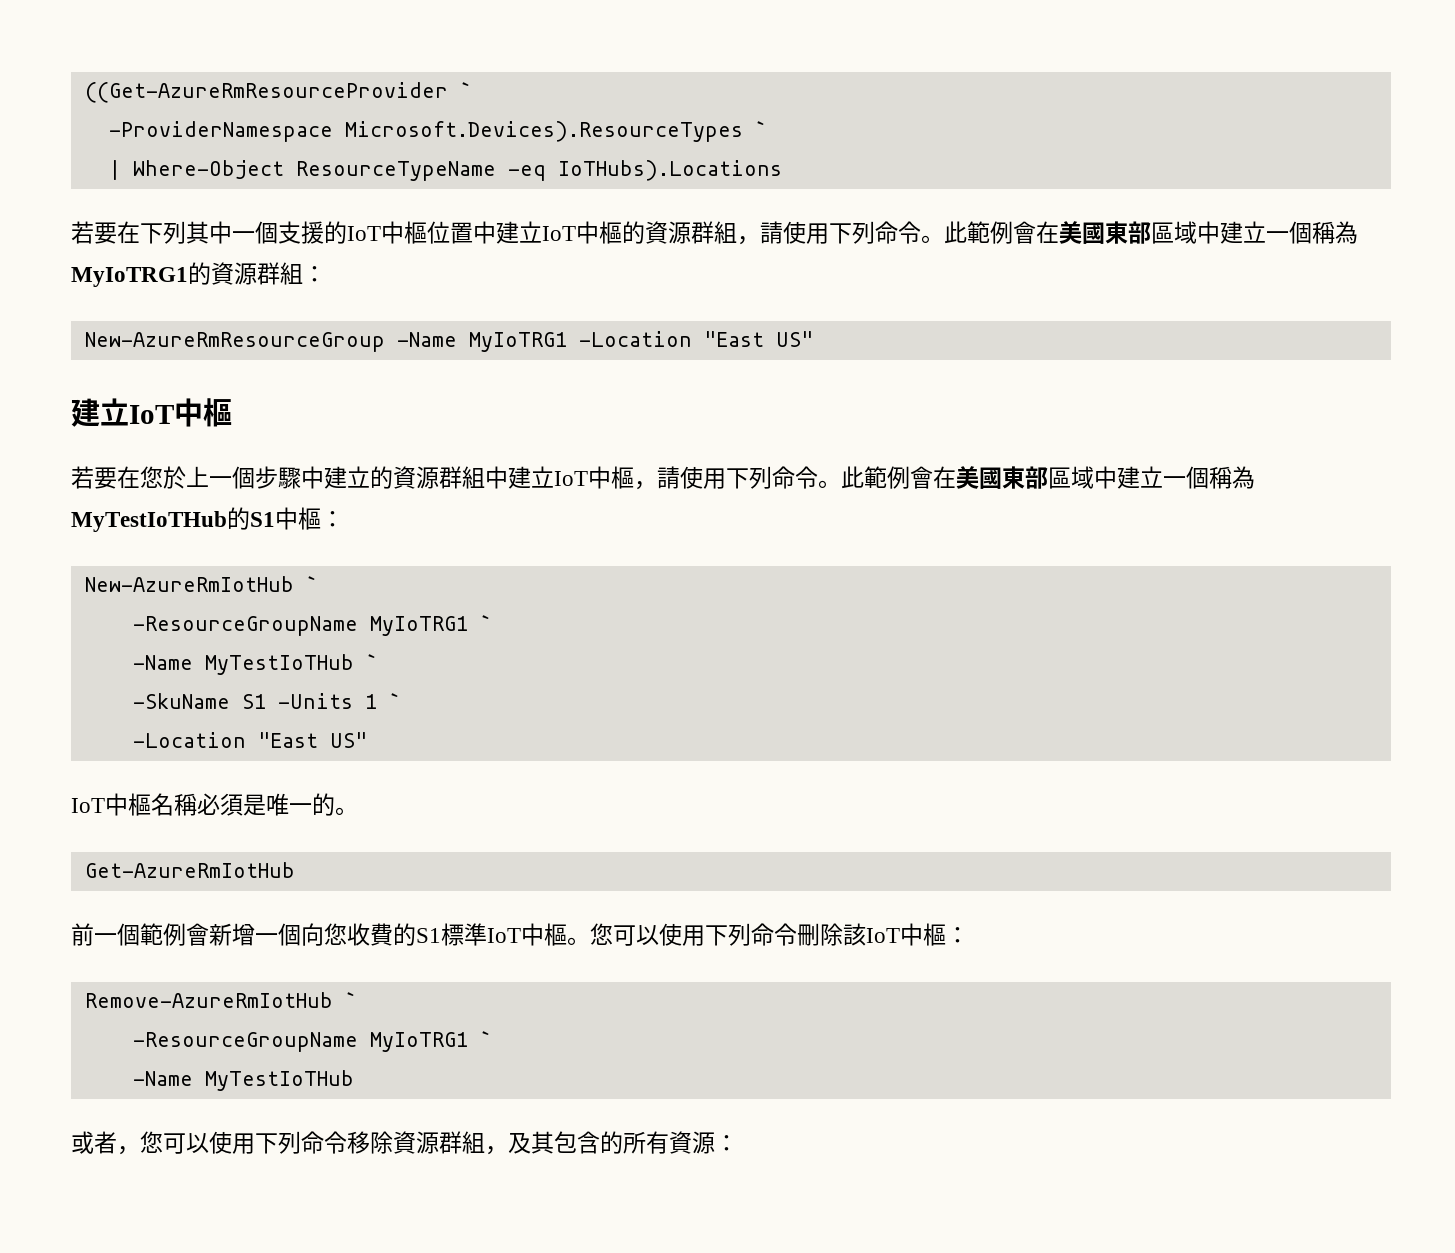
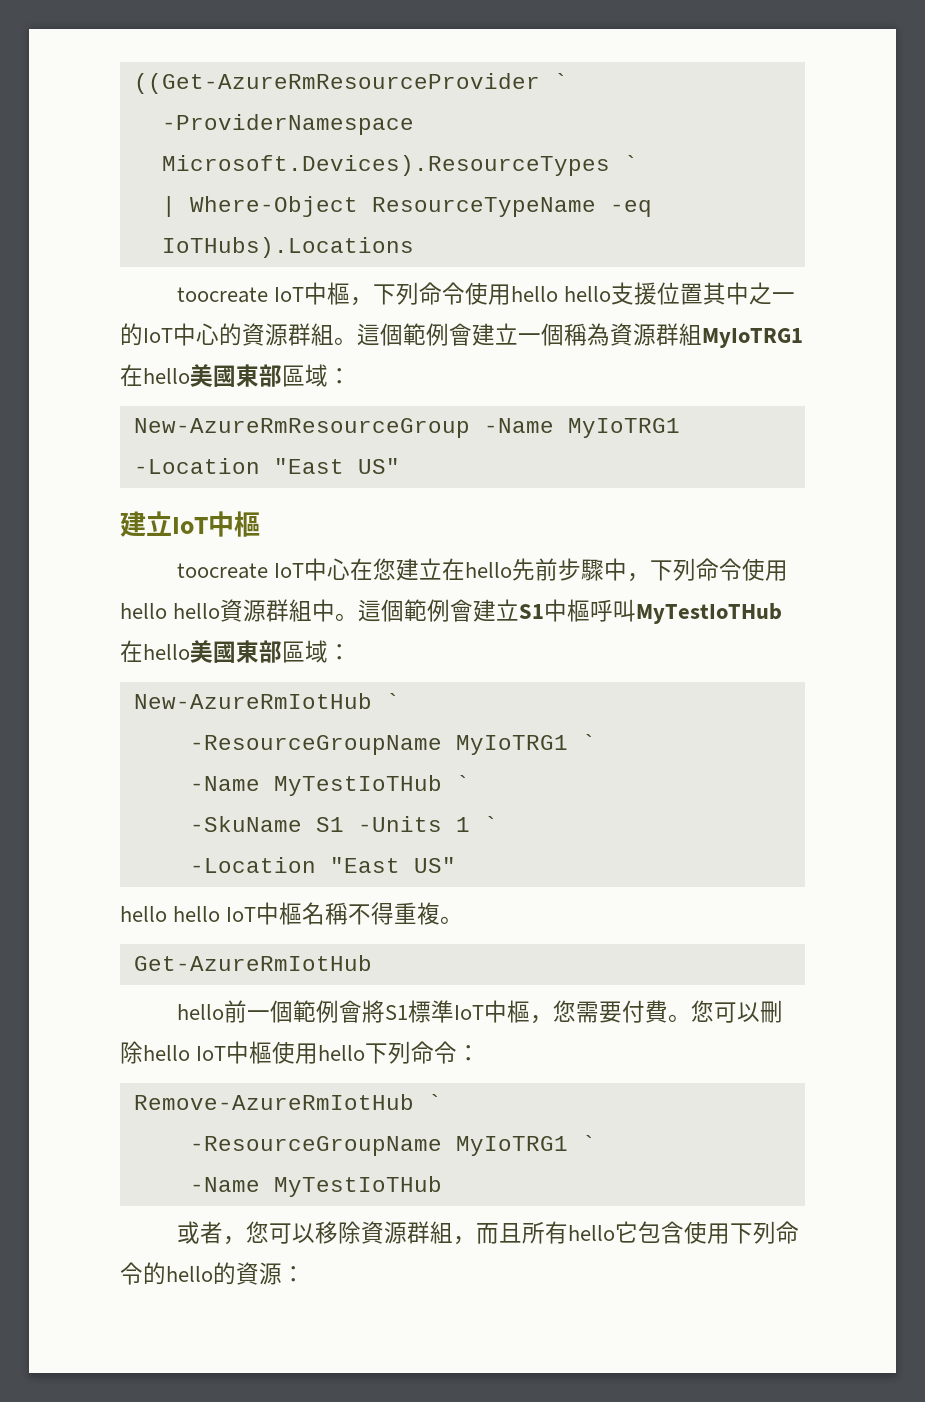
- 若要在下列其中一個支援的IoT中樞位置中建立IoT中樞的資源群組，請使用下列命令。此範例會在美國東部區域中建立一個稱為MyIoTRG1的資源群組：
+ toocreate IoT中樞，下列命令使用hello hello支援位置其中之一的IoT中心的資源群組。這個範例會建立一個稱為資源群組MyIoTRG1在hello美國東部區域：
- 若要在您於上一個步驟中建立的資源群組中建立IoT中樞，請使用下列命令。此範例會在美國東部區域中建立一個稱為MyTestIoTHub的S1中樞：
+ toocreate IoT中心在您建立在hello先前步驟中，下列命令使用hello hello資源群組中。這個範例會建立S1中樞呼叫MyTestIoTHub在hello美國東部區域：
- IoT中樞名稱必須是唯一的。
+ hello hello IoT中樞名稱不得重複。
- 前一個範例會新增一個向您收費的S1標準IoT中樞。您可以使用下列命令刪除該IoT中樞：
+ hello前一個範例會將S1標準IoT中樞，您需要付費。您可以刪除hello IoT中樞使用hello下列命令：
- 或者，您可以使用下列命令移除資源群組，及其包含的所有資源：
+ 或者，您可以移除資源群組，而且所有hello它包含使用下列命令的hello的資源：

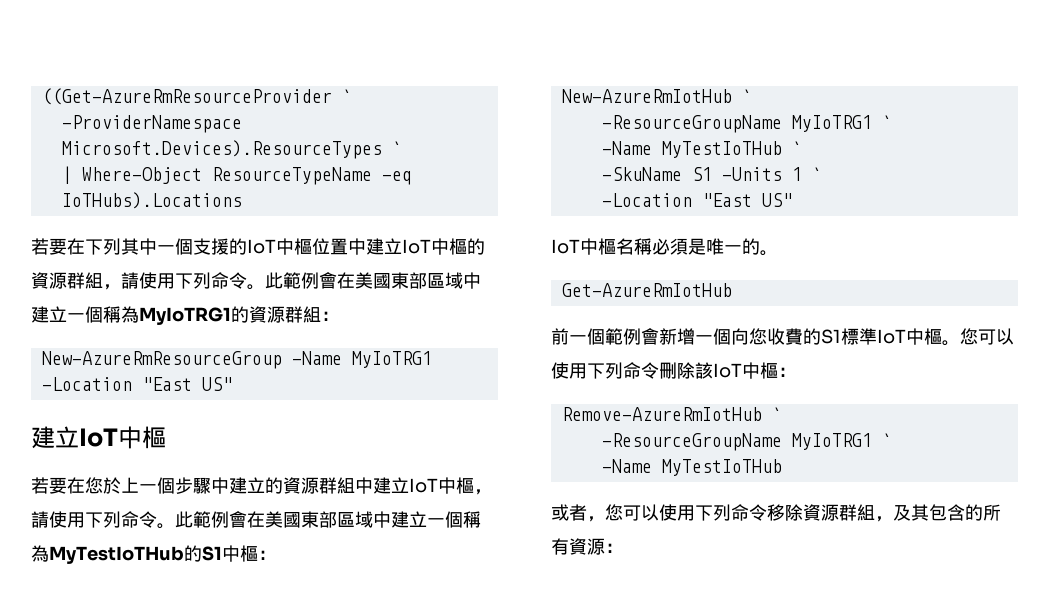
- toocreate IoT中樞，下列命令使用hello hello支援位置其中之一的IoT中心的資源群組。這個範例會建立一個稱為資源群組MyIoTRG1在hello美國東部區域：
+ 若要在下列其中一個支援的IoT中樞位置中建立IoT中樞的資源群組，請使用下列命令。此範例會在美國東部區域中建立一個稱為MyIoTRG1的資源群組：
- toocreate IoT中心在您建立在hello先前步驟中，下列命令使用hello hello資源群組中。這個範例會建立S1中樞呼叫MyTestIoTHub在hello美國東部區域：
+ 若要在您於上一個步驟中建立的資源群組中建立IoT中樞，請使用下列命令。此範例會在美國東部區域中建立一個稱為MyTestIoTHub的S1中樞：
- hello hello IoT中樞名稱不得重複。
+ IoT中樞名稱必須是唯一的。
- hello前一個範例會將S1標準IoT中樞，您需要付費。您可以刪除hello IoT中樞使用hello下列命令：
+ 前一個範例會新增一個向您收費的S1標準IoT中樞。您可以使用下列命令刪除該IoT中樞：
- 或者，您可以移除資源群組，而且所有hello它包含使用下列命令的hello的資源：
+ 或者，您可以使用下列命令移除資源群組，及其包含的所有資源：

